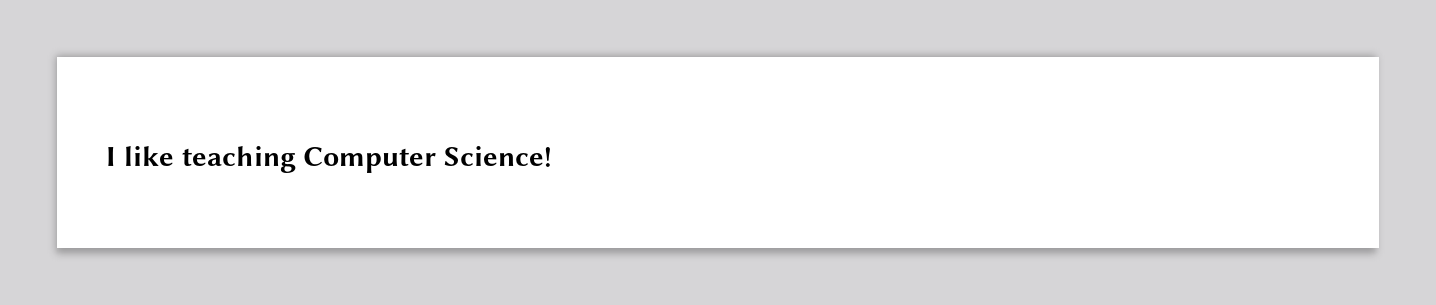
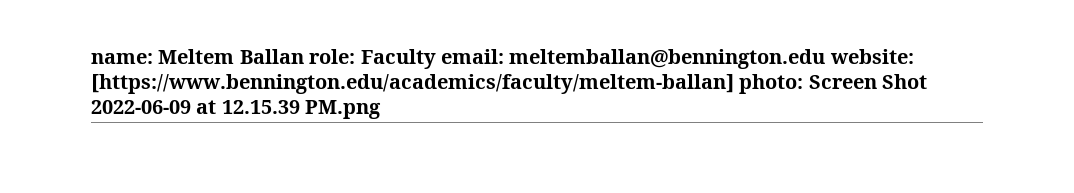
- I like teaching Computer Science!
+ name: Meltem Ballan role: Faculty email: meltemballan@bennington.edu website: [https://www.bennington.edu/academics/faculty/meltem-ballan] photo: Screen Shot 2022-06-09 at 12.15.39 PM.png

